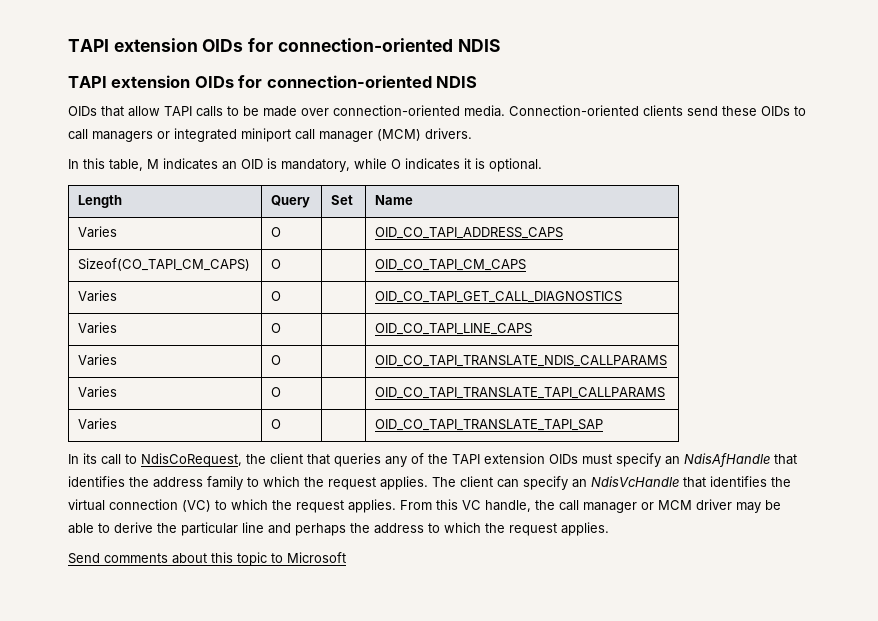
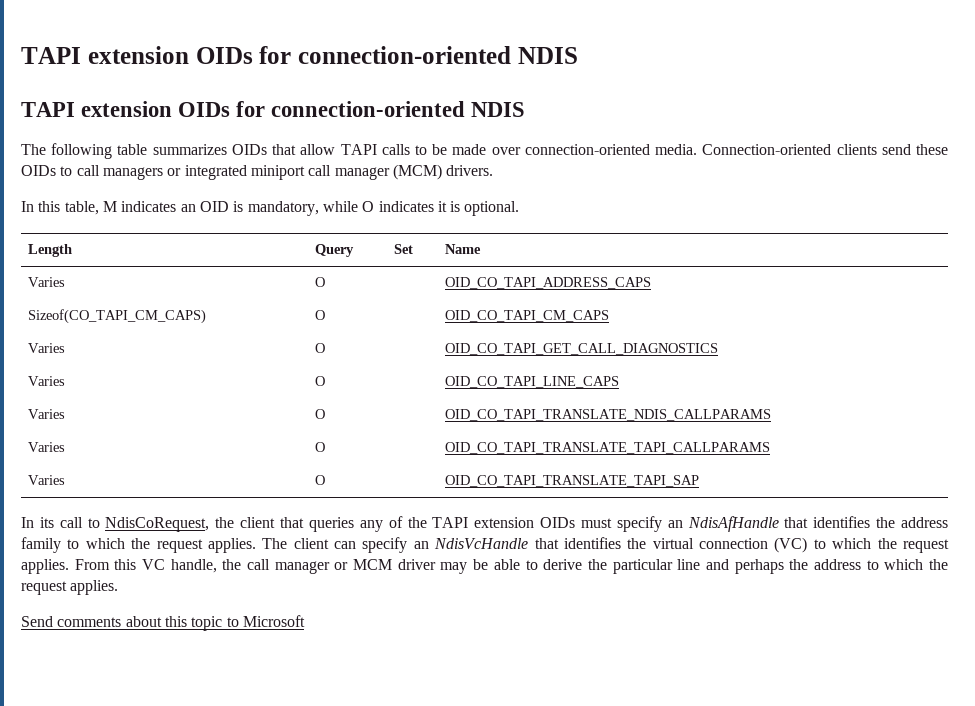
- OIDs that allow TAPI calls to be made over connection-oriented media.
+ The following table summarizes OIDs that allow TAPI calls to be made over connection-oriented media.

